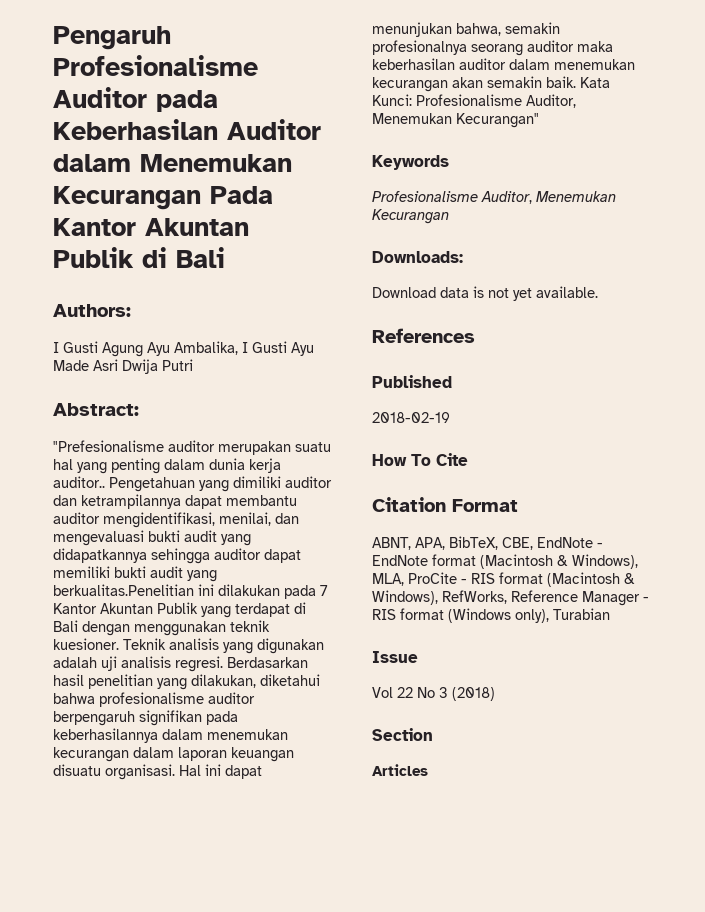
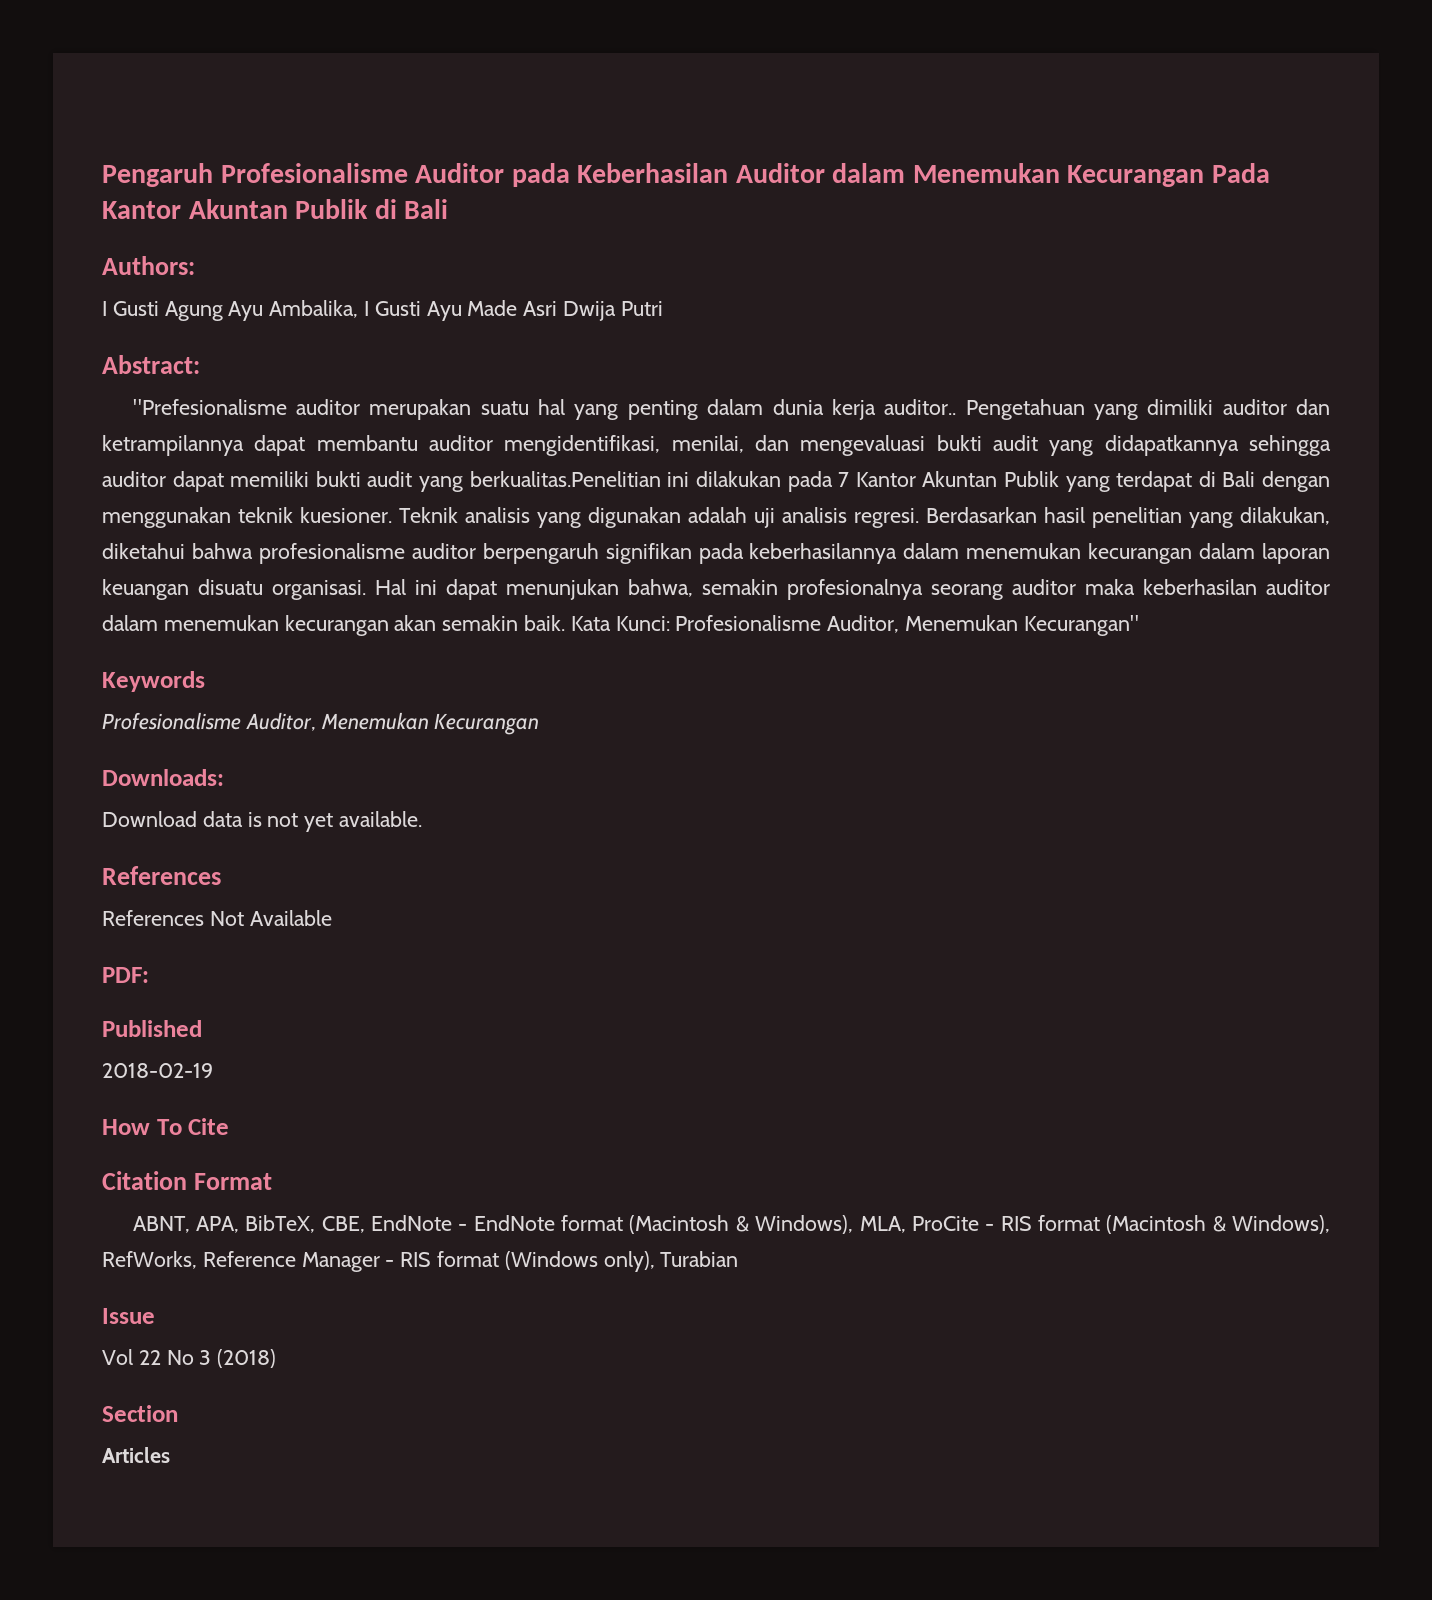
+ References Not Available
+ PDF:

